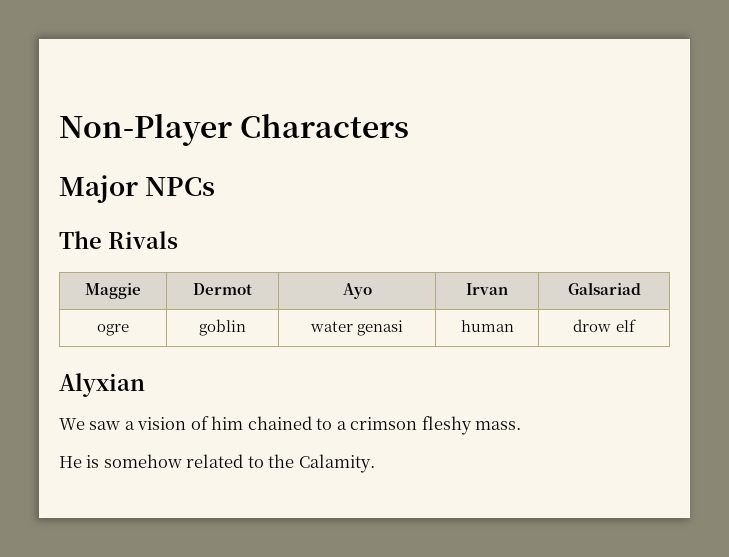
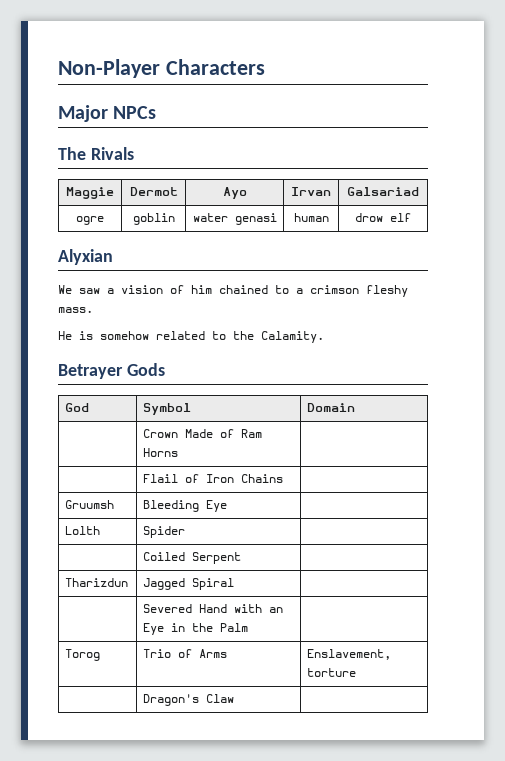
+ Betrayer Gods
+ God | Symbol | Domain
+ | Crown Made of Ram Horns |
+ | Flail of Iron Chains |
+ Gruumsh | Bleeding Eye |
+ Lolth | Spider |
+ | Coiled Serpent |
+ Tharizdun | Jagged Spiral |
+ | Severed Hand with an Eye in the Palm |
+ Torog | Trio of Arms | Enslavement, torture
+ | Dragon's Claw |

